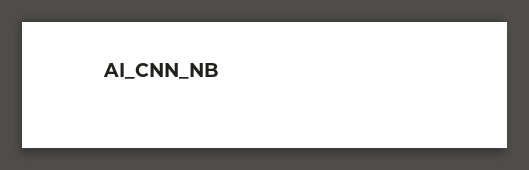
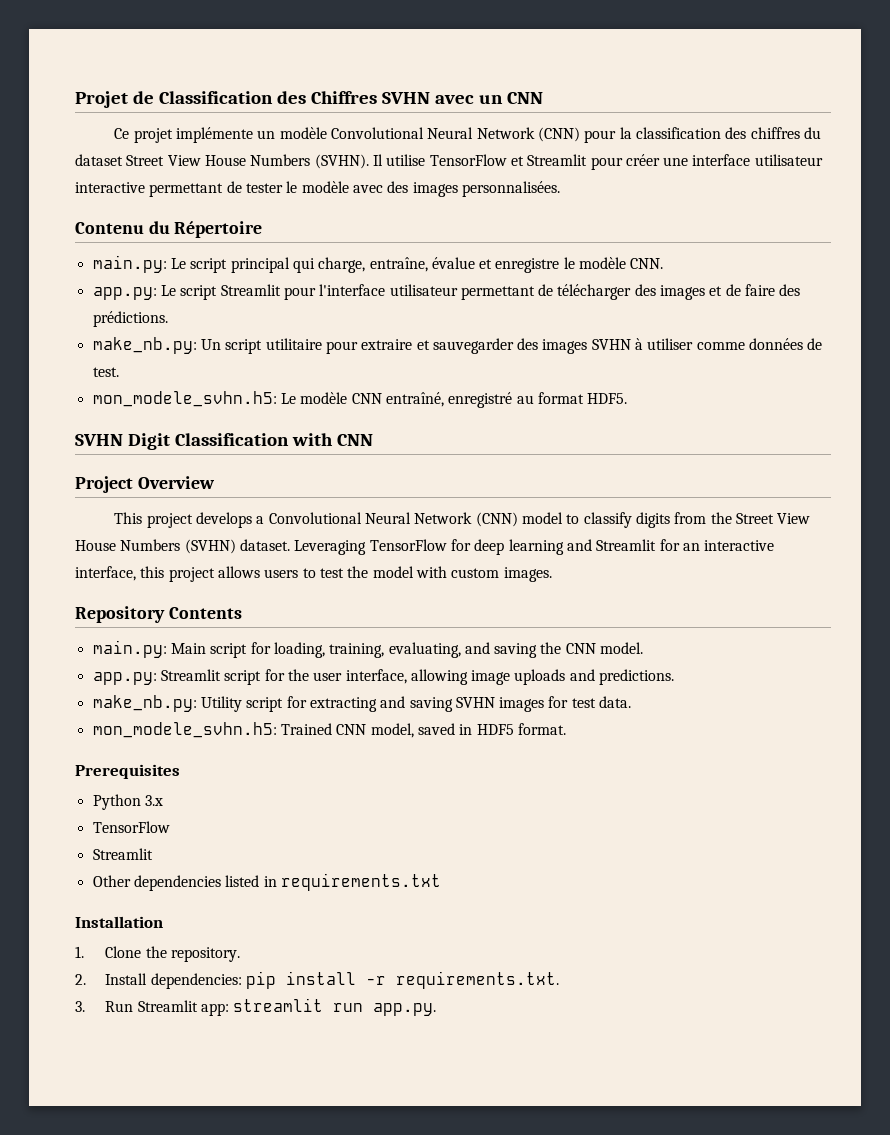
- AI_CNN_NB
+ Projet de Classification des Chiffres SVHN avec un CNN
+ Ce projet implémente un modèle Convolutional Neural Network (CNN) pour la classification des chiffres du dataset Street View House Numbers (SVHN). Il utilise TensorFlow et Streamlit pour créer une interface utilisateur interactive permettant de tester le modèle avec des images personnalisées.
+ Contenu du Répertoire
+ main.py: Le script principal qui charge, entraîne, évalue et enregistre le modèle CNN.
+ app.py: Le script Streamlit pour l'interface utilisateur permettant de télécharger des images et de faire des prédictions.
+ make_nb.py: Un script utilitaire pour extraire et sauvegarder des images SVHN à utiliser comme données de test.
+ mon_modele_svhn.h5: Le modèle CNN entraîné, enregistré au format HDF5.
+ SVHN Digit Classification with CNN
+ Project Overview
+ This project develops a Convolutional Neural Network (CNN) model to classify digits from the Street View House Numbers (SVHN) dataset. Leveraging TensorFlow for deep learning and Streamlit for an interactive interface, this project allows users to test the model with custom images.
+ Repository Contents
+ main.py: Main script for loading, training, evaluating, and saving the CNN model.
+ app.py: Streamlit script for the user interface, allowing image uploads and predictions.
+ make_nb.py: Utility script for extracting and saving SVHN images for test data.
+ mon_modele_svhn.h5: Trained CNN model, saved in HDF5 format.
+ Prerequisites
+ Python 3.x
+ TensorFlow
+ Streamlit
+ Other dependencies listed in requirements.txt
+ Installation
+ 1. Clone the repository.
+ 2. Install dependencies: pip install -r requirements.txt.
+ 3. Run Streamlit app: streamlit run app.py.

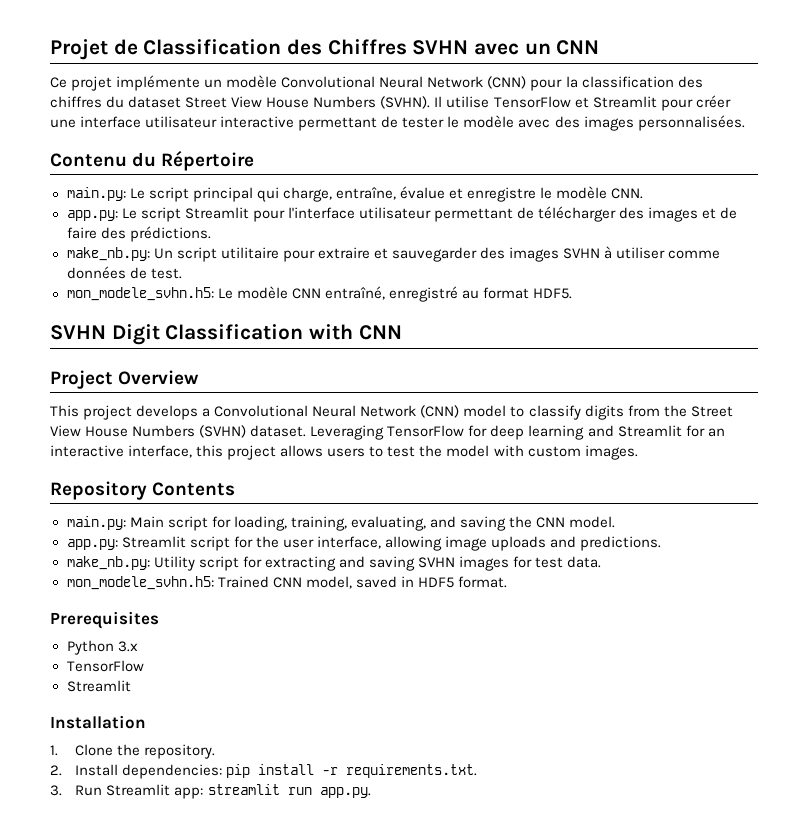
- Other dependencies listed in requirements.txt

